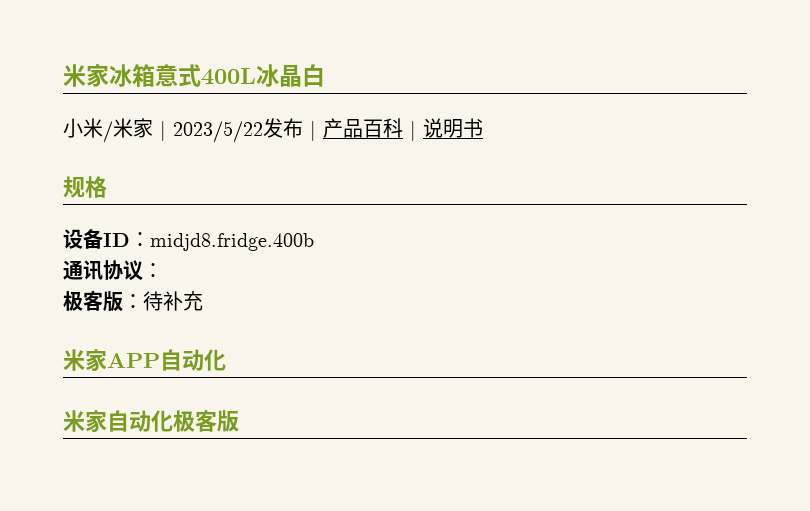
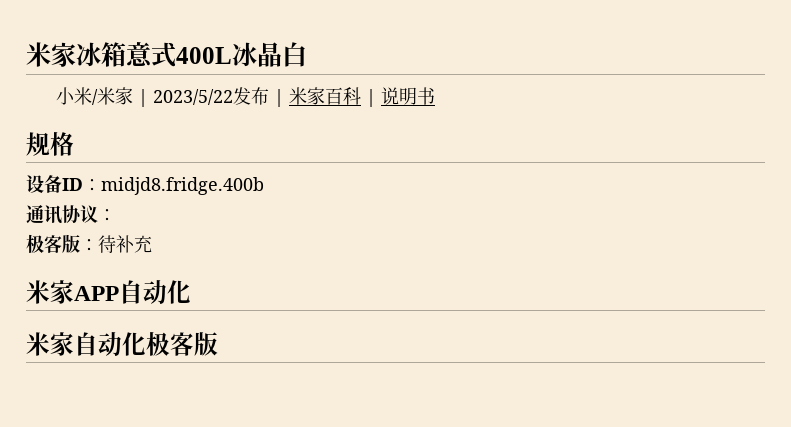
- 小米/米家 | 2023/5/22发布 | 产品百科 | 说明书
+ 小米/米家 | 2023/5/22发布 | 米家百科 | 说明书

